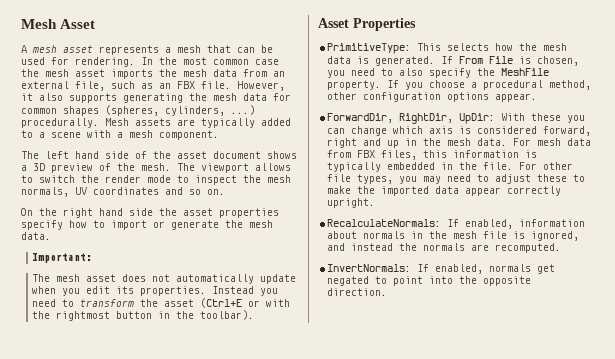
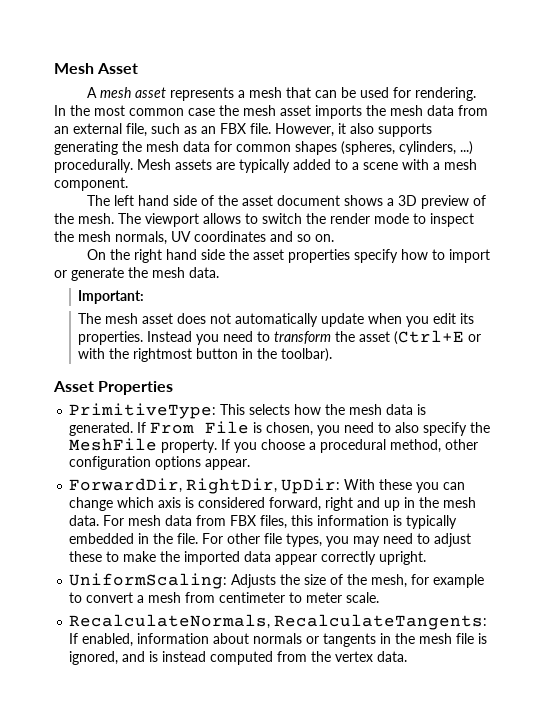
- RecalculateNormals: If enabled, information about normals in the mesh file is ignored, and instead the normals are recomputed.
- InvertNormals: If enabled, normals get negated to point into the opposite direction.
+ UniformScaling: Adjusts the size of the mesh, for example to convert a mesh from centimeter to meter scale.
+ RecalculateNormals, RecalculateTangents: If enabled, information about normals or tangents in the mesh file is ignored, and is instead computed from the vertex data.

